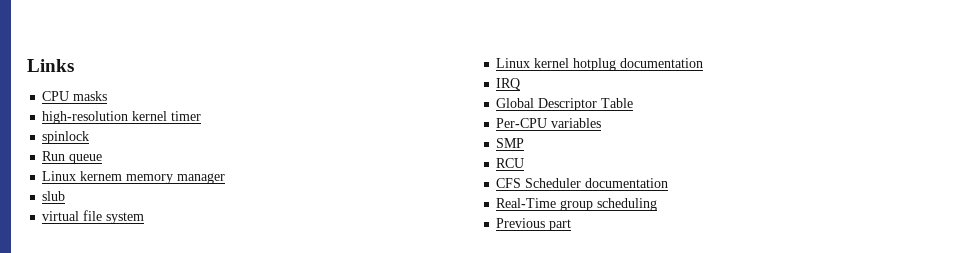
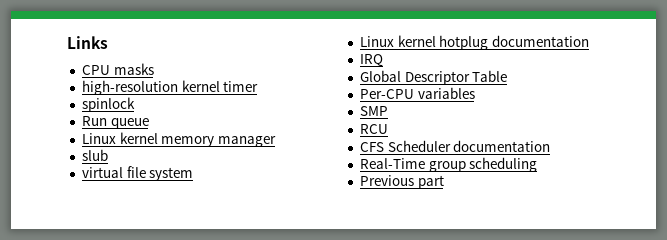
- Linux kernem memory manager
+ Linux kernel memory manager

